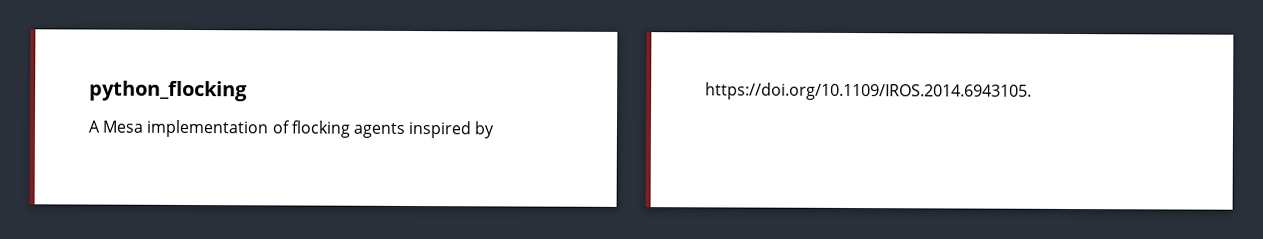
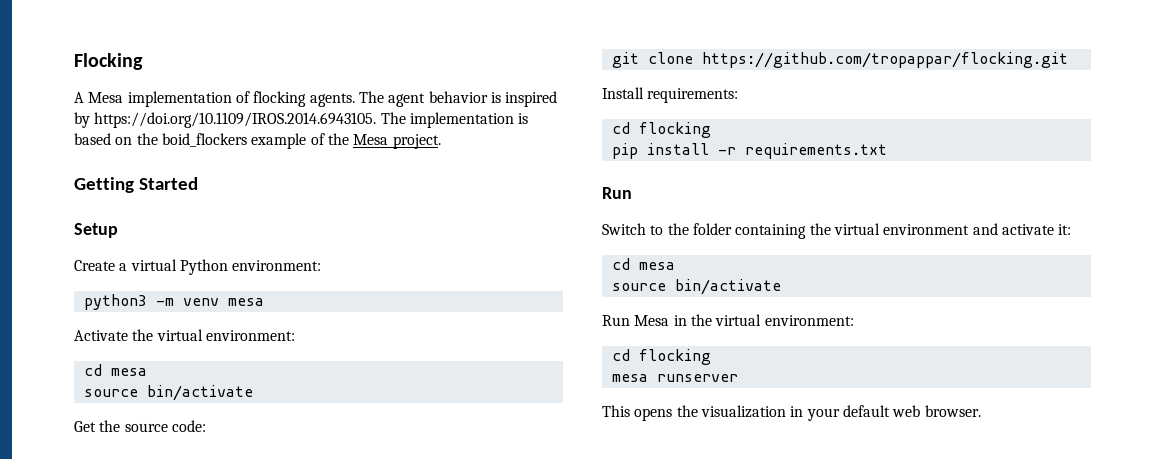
- python_flocking
+ Flocking
- A Mesa implementation of flocking agents inspired by https://doi.org/10.1109/IROS.2014.6943105.
+ A Mesa implementation of flocking agents. The agent behavior is inspired by https://doi.org/10.1109/IROS.2014.6943105. The implementation is based on the boid_flockers example of the Mesa project.
+ Getting Started
+ Setup
+ Create a virtual Python environment:
+ python3 -m venv mesa
+ Activate the virtual environment:
+ cd mesa
+ source bin/activate
+ Get the source code:
+ git clone https://github.com/tropappar/flocking.git
+ Install requirements:
+ cd flocking
+ pip install -r requirements.txt
+ Run
+ Switch to the folder containing the virtual environment and activate it:
+ cd mesa
+ source bin/activate
+ Run Mesa in the virtual environment:
+ cd flocking
+ mesa runserver
+ This opens the visualization in your default web browser.

